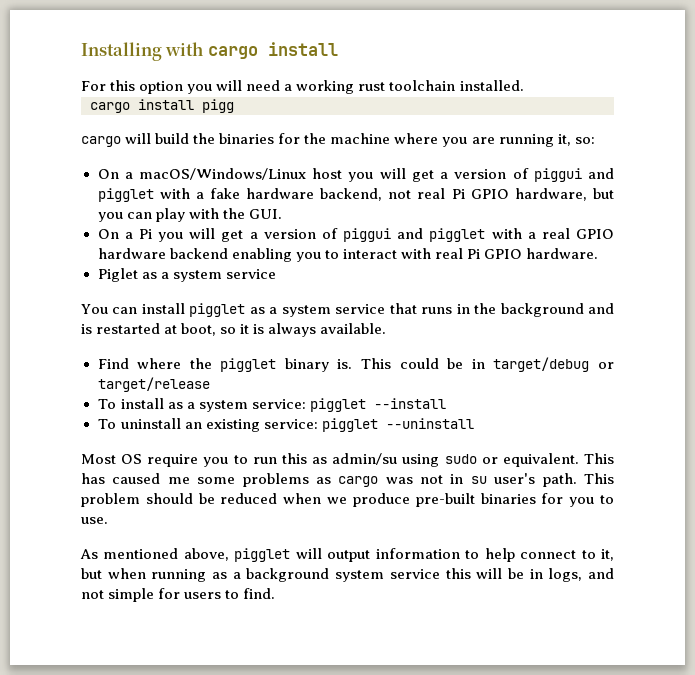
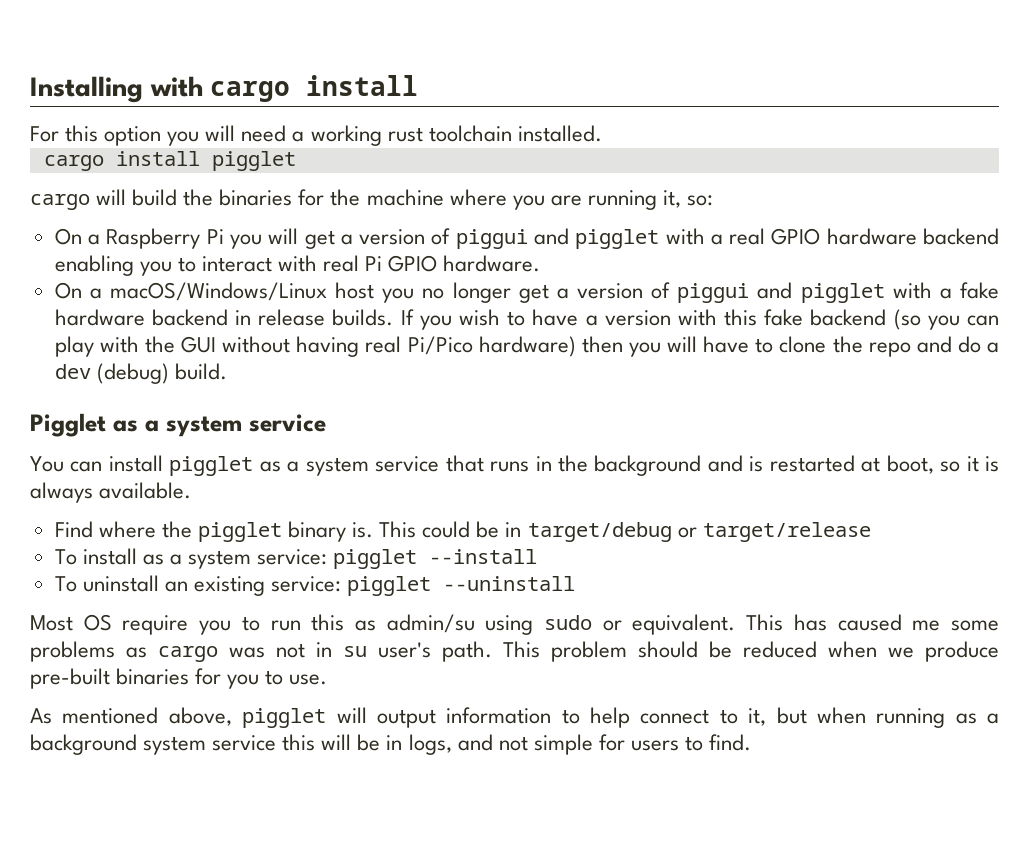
- cargo install pigg
+ cargo install pigglet
- On a macOS/Windows/Linux host you will get a version of piggui and pigglet with a fake hardware backend, not real Pi GPIO hardware, but you can play with the GUI.
- On a Pi you will get a version of piggui and pigglet with a real GPIO hardware backend enabling you to interact with real Pi GPIO hardware.
+ On a Raspberry Pi you will get a version of piggui and pigglet with a real GPIO hardware backend enabling you to interact with real Pi GPIO hardware.
- Piglet as a system service
+ On a macOS/Windows/Linux host you no longer get a version of piggui and pigglet with a fake hardware backend in release builds. If you wish to have a version with this fake backend (so you can play with the GUI without having real Pi/Pico hardware) then you will have to clone the repo and do a dev (debug) build.
+ Pigglet as a system service

